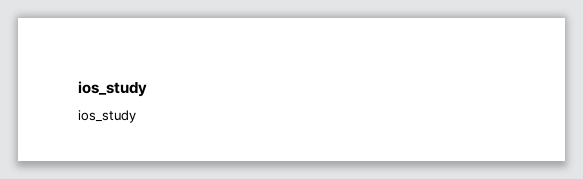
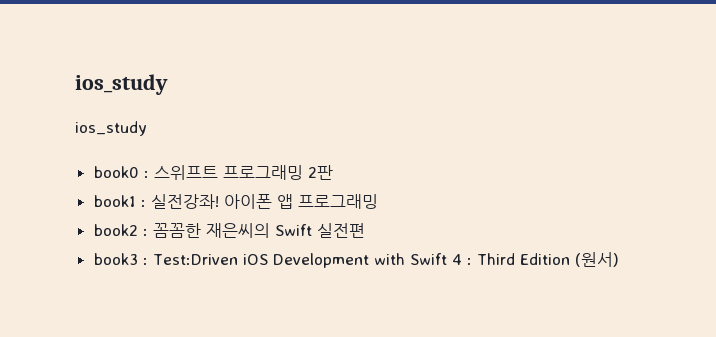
+ book0 : 스위프트 프로그래밍 2판
+ book1 : 실전강좌! 아이폰 앱 프로그래밍
+ book2 : 꼼꼼한 재은씨의 Swift 실전편
+ book3 : Test:Driven iOS Development with Swift 4 : Third Edition (원서)

